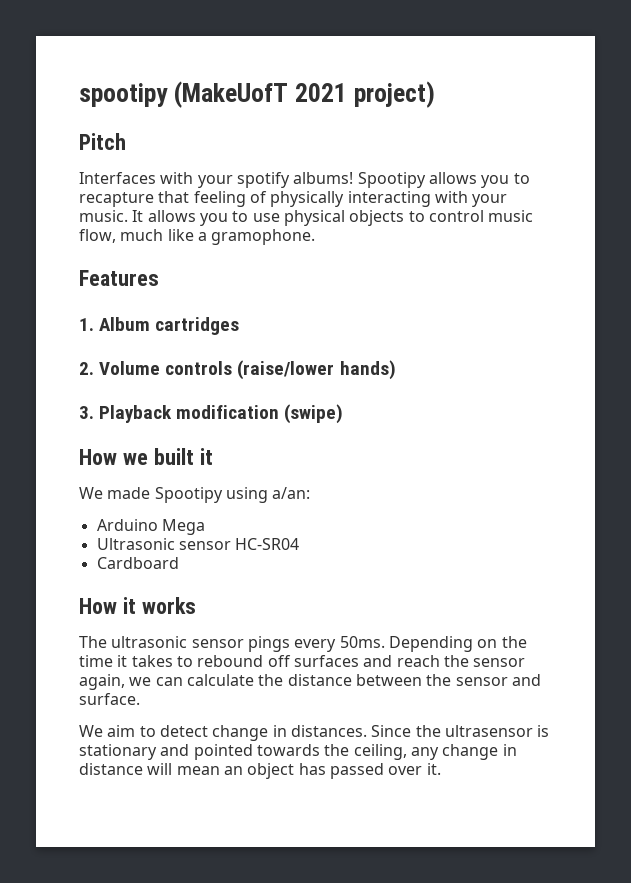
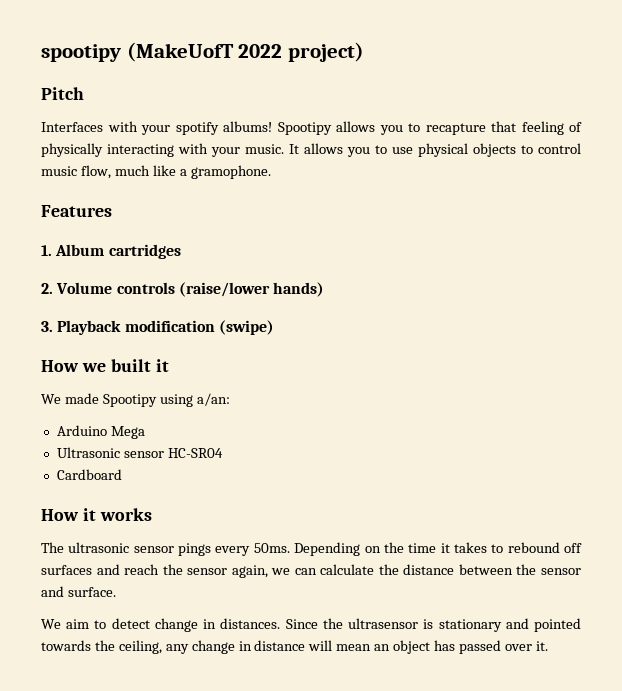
- spootipy (MakeUofT 2021 project)
+ spootipy (MakeUofT 2022 project)

